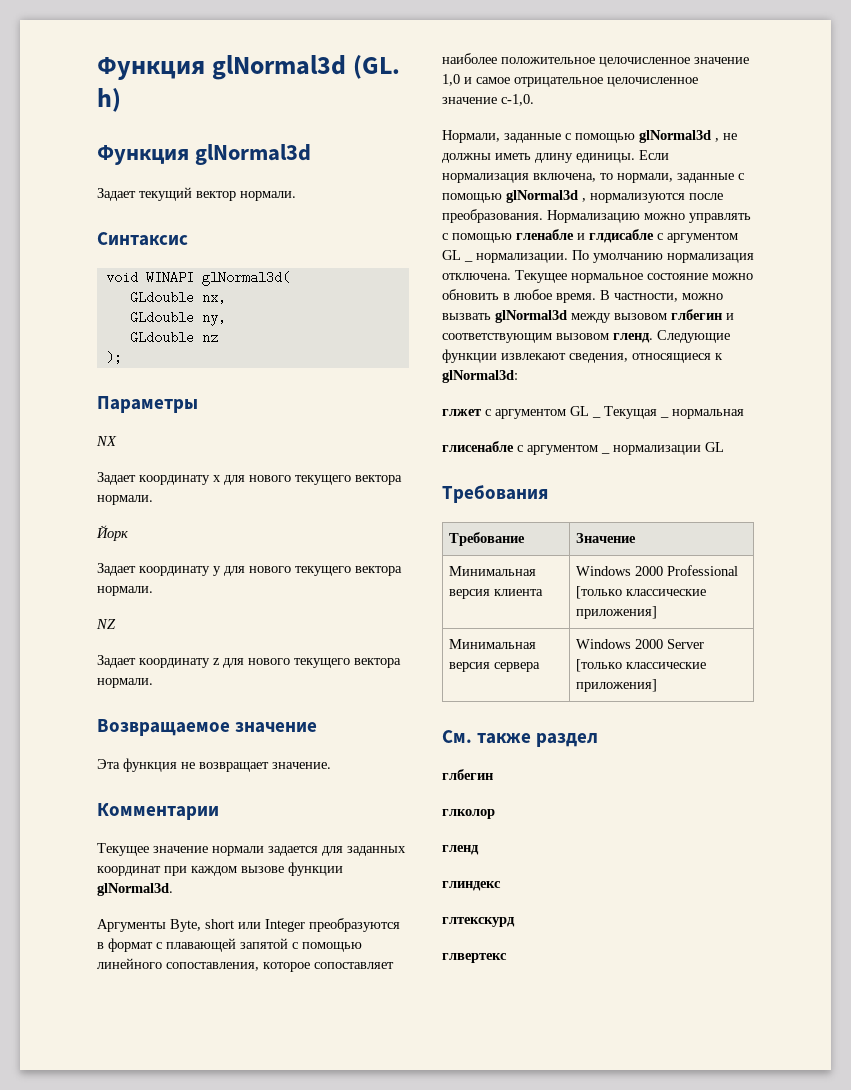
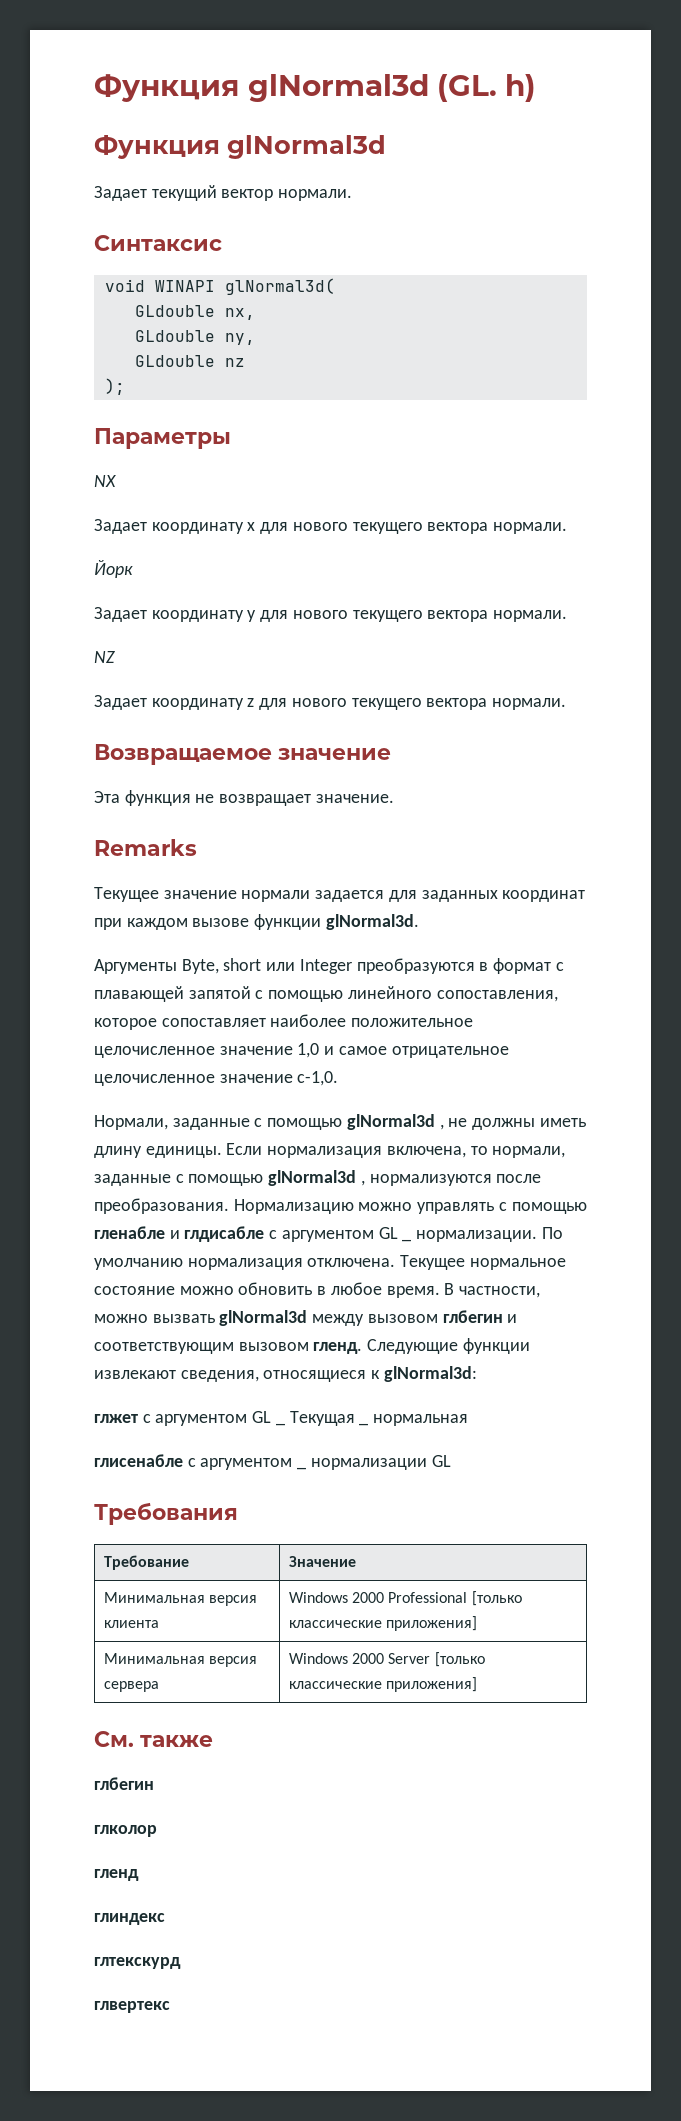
- Комментарии
+ Remarks
- См. также раздел
+ См. также

